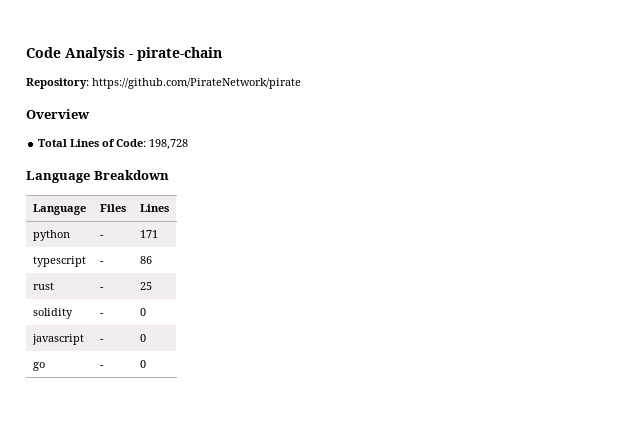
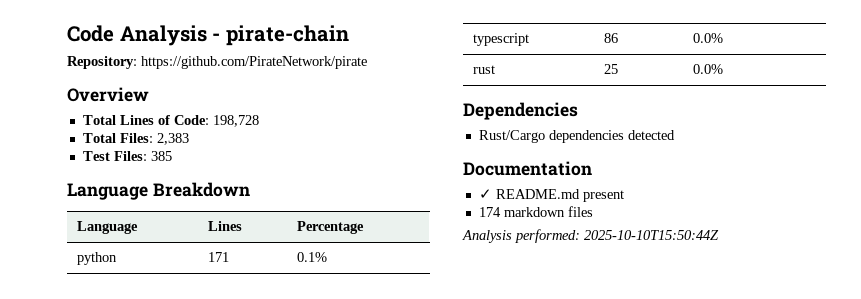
+ Total Files: 2,383
+ Test Files: 385
- Language | Files | Lines
+ Language | Lines | Percentage
- python | - | 171
+ python | 171 | 0.1%
- typescript | - | 86
+ typescript | 86 | 0.0%
- rust | - | 25
- solidity | - | 0
- javascript | - | 0
- go | - | 0
+ rust | 25 | 0.0%
+ Dependencies
+ Rust/Cargo dependencies detected
+ Documentation
+ ✓ README.md present
+ 174 markdown files
+ Analysis performed: 2025-10-10T15:50:44Z

